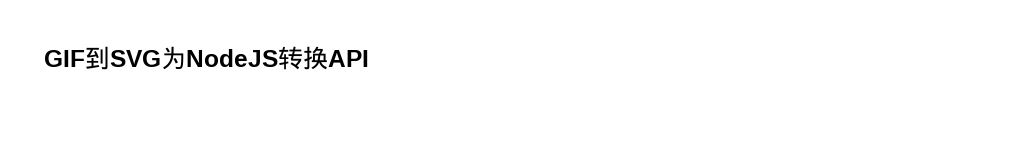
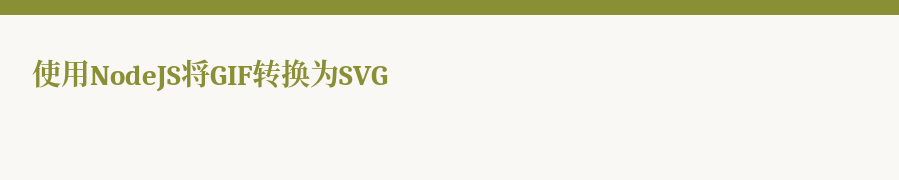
- GIF到SVG为NodeJS转换API
+ 使用NodeJS将GIF转换为SVG

